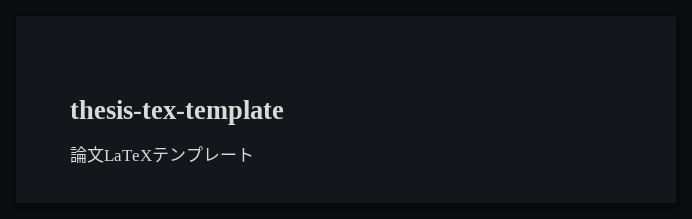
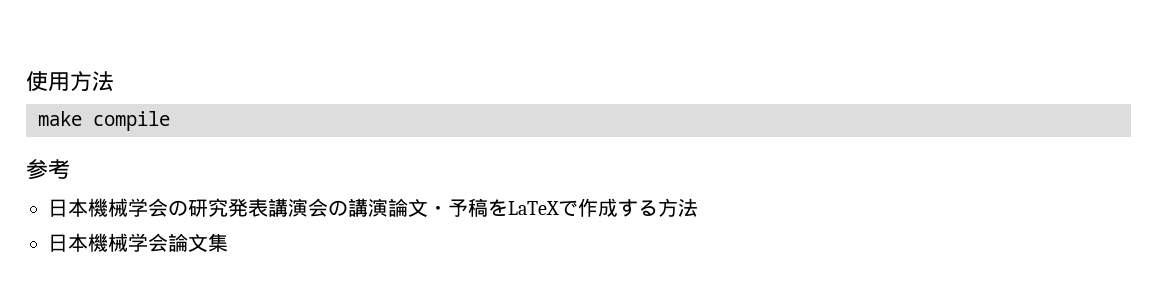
- thesis-tex-template
- 論文LaTeXテンプレート
+ 使用方法
+ make compile
+ 参考
+ 日本機械学会の研究発表講演会の講演論文・予稿をLaTeXで作成する方法
+ 日本機械学会論文集

